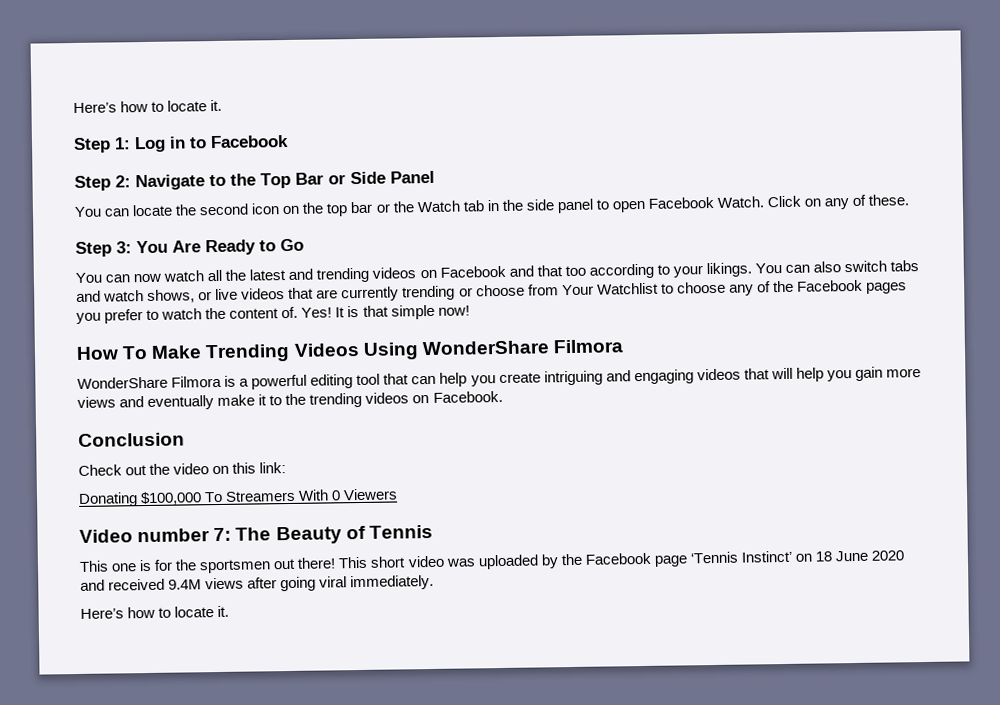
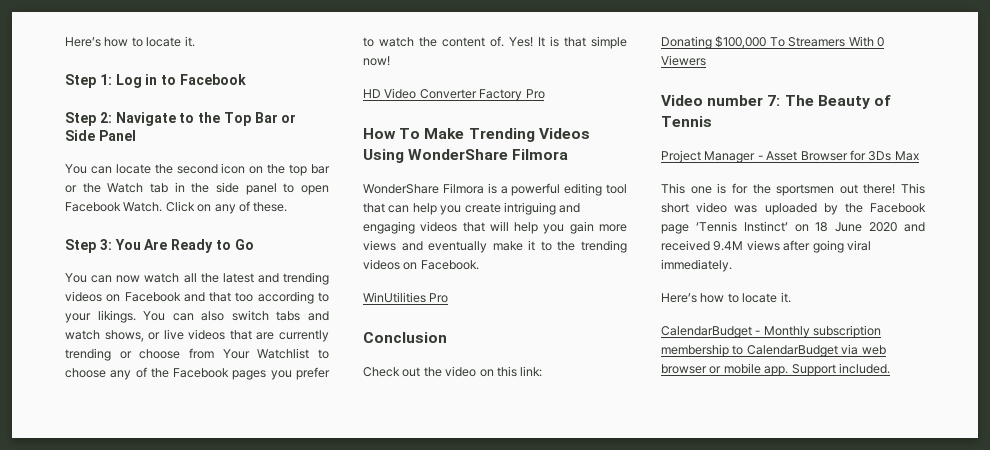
+ HD Video Converter Factory Pro
+ WinUtilities Pro
+ Project Manager - Asset Browser for 3Ds Max
+ CalendarBudget - Monthly subscription membership to CalendarBudget via web browser or mobile app. Support included.

